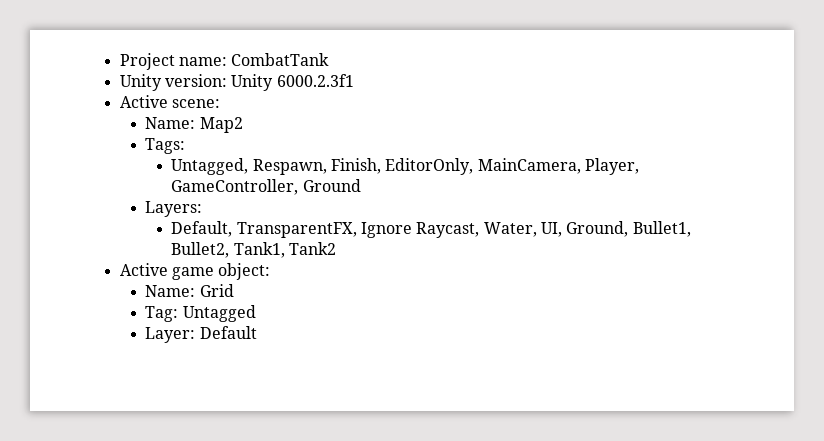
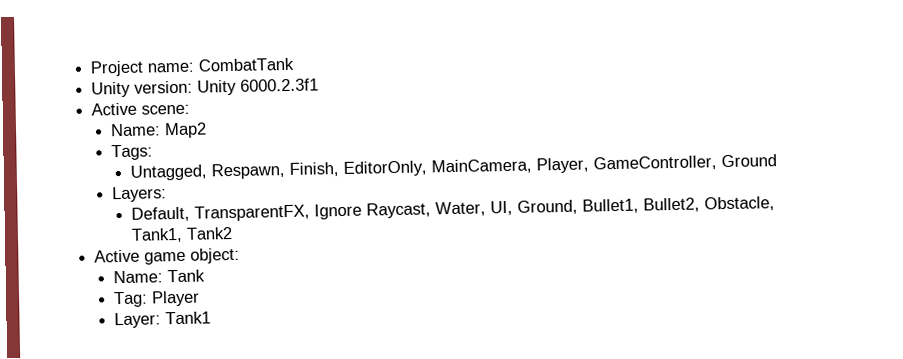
- Default, TransparentFX, Ignore Raycast, Water, UI, Ground, Bullet1, Bullet2, Tank1, Tank2
+ Default, TransparentFX, Ignore Raycast, Water, UI, Ground, Bullet1, Bullet2, Obstacle, Tank1, Tank2
- Name: Grid
+ Name: Tank
- Tag: Untagged
+ Tag: Player
- Layer: Default
+ Layer: Tank1

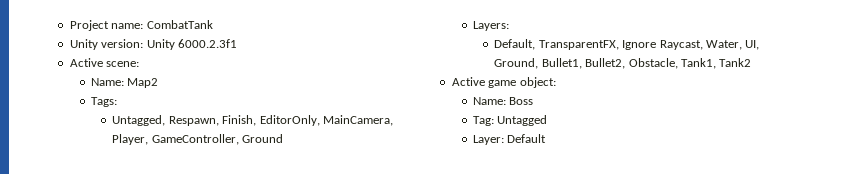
- Name: Tank
+ Name: Boss
- Tag: Player
+ Tag: Untagged
- Layer: Tank1
+ Layer: Default

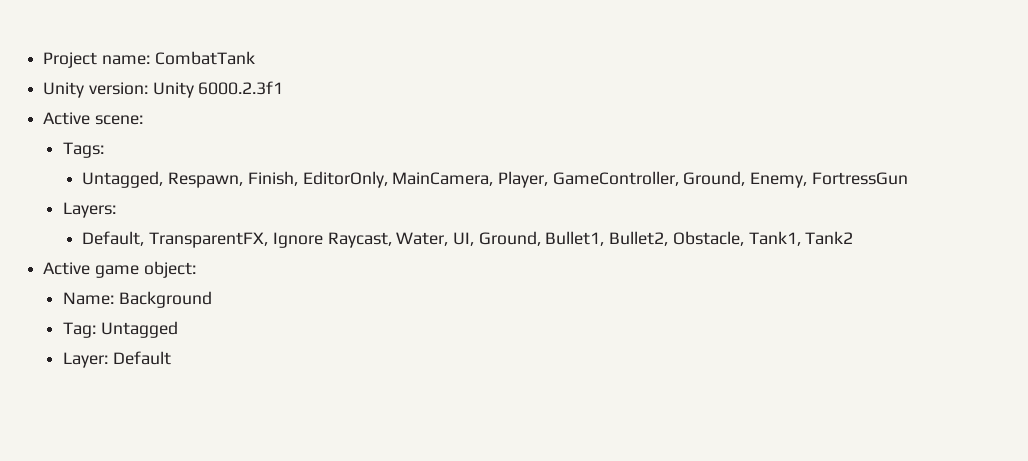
- Name: Map2
- Untagged, Respawn, Finish, EditorOnly, MainCamera, Player, GameController, Ground
+ Untagged, Respawn, Finish, EditorOnly, MainCamera, Player, GameController, Ground, Enemy, FortressGun
- Name: Boss
+ Name: Background

